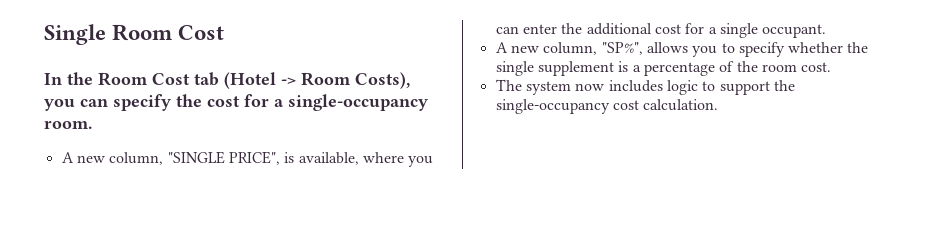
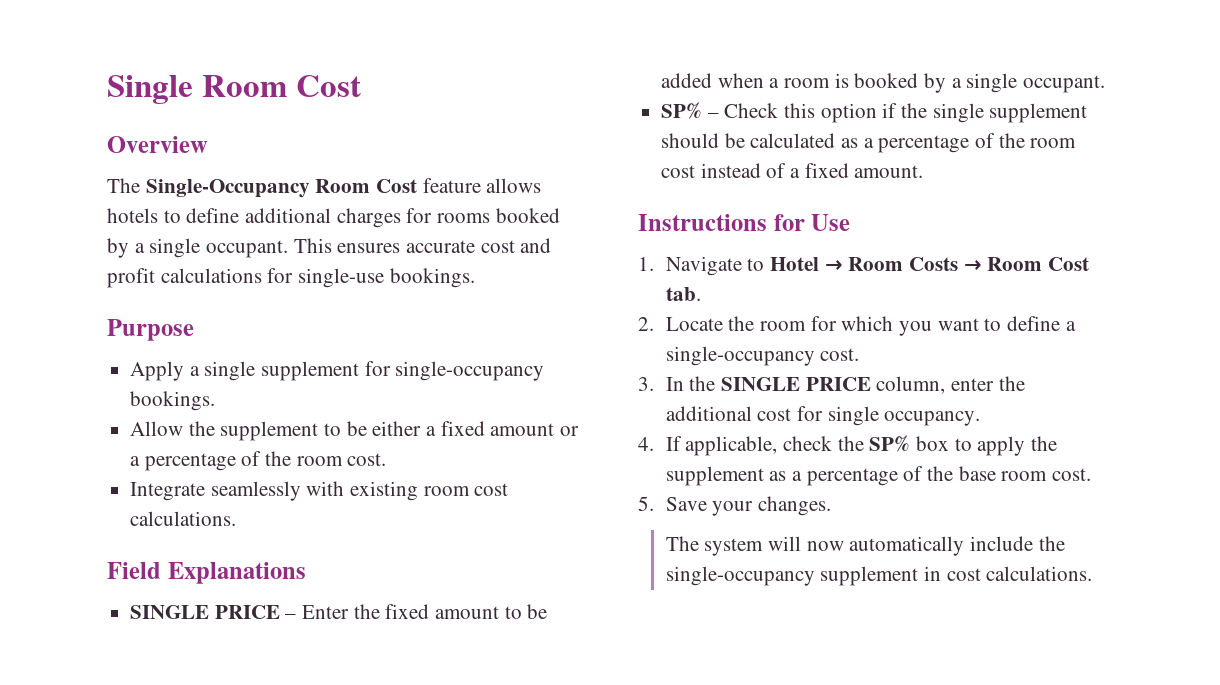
- In the Room Cost tab (Hotel -> Room Costs), you can specify the cost for a single-occupancy room.
- A new column, "SINGLE PRICE", is available, where you can enter the additional cost for a single occupant.
- A new column, "SP%", allows you to specify whether the single supplement is a percentage of the room cost.
+ Overview
+ The Single-Occupancy Room Cost feature allows hotels to define additional charges for rooms booked by a single occupant. This ensures accurate cost and profit calculations for single-use bookings.
+ Purpose
+ Apply a single supplement for single-occupancy bookings.
+ Allow the supplement to be either a fixed amount or a percentage of the room cost.
- The system now includes logic to support the single-occupancy cost calculation.
+ Integrate seamlessly with existing room cost calculations.
+ Field Explanations
+ SINGLE PRICE – Enter the fixed amount to be added when a room is booked by a single occupant.
+ SP% – Check this option if the single supplement should be calculated as a percentage of the room cost instead of a fixed amount.
+ Instructions for Use
+ 1. Navigate to Hotel → Room Costs → Room Cost tab.
+ 2. Locate the room for which you want to define a single-occupancy cost.
+ 3. In the SINGLE PRICE column, enter the additional cost for single occupancy.
+ 4. If applicable, check the SP% box to apply the supplement as a percentage of the base room cost.
+ 5. Save your changes.
+ The system will now automatically include the single-occupancy supplement in cost calculations.

